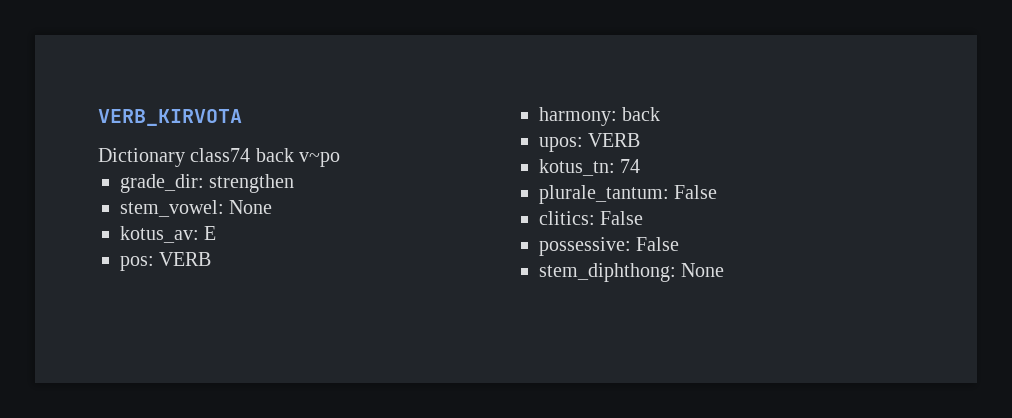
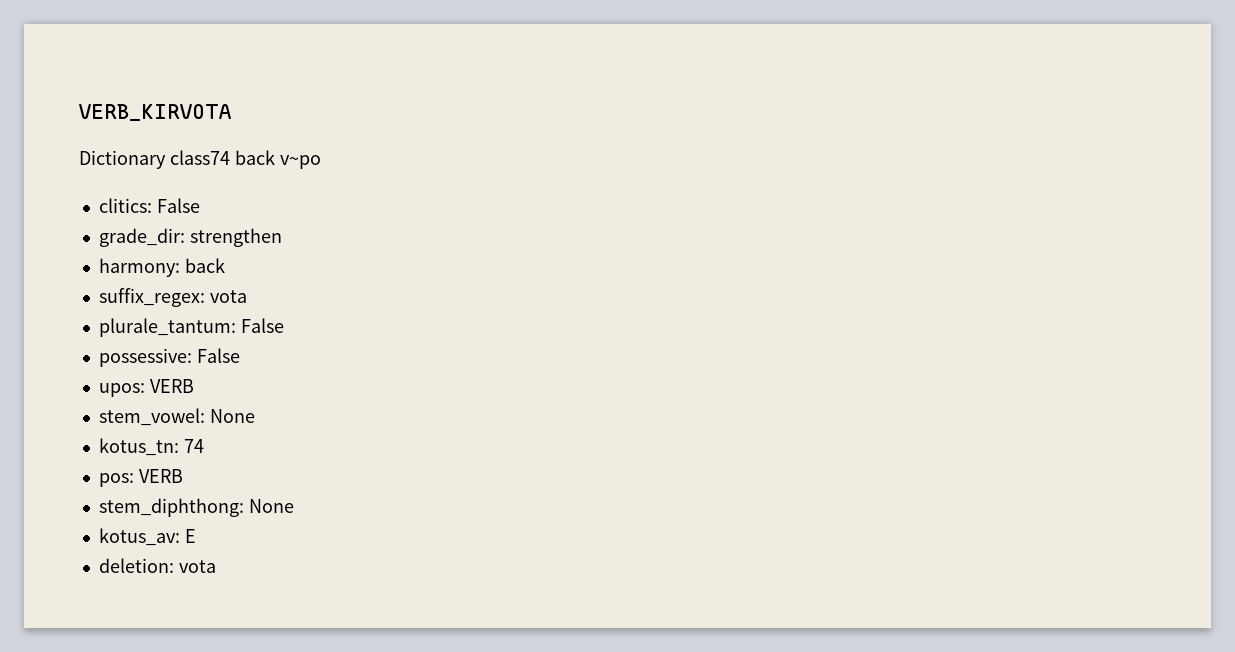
+ clitics: False
+ harmony: back
+ suffix_regex: vota
+ plurale_tantum: False
+ possessive: False
+ upos: VERB
  stem_vowel: None
+ kotus_tn: 74
+ pos: VERB
+ stem_diphthong: None
  kotus_av: E
- pos: VERB
- harmony: back
- upos: VERB
- kotus_tn: 74
- plurale_tantum: False
- clitics: False
- possessive: False
- stem_diphthong: None
+ deletion: vota

